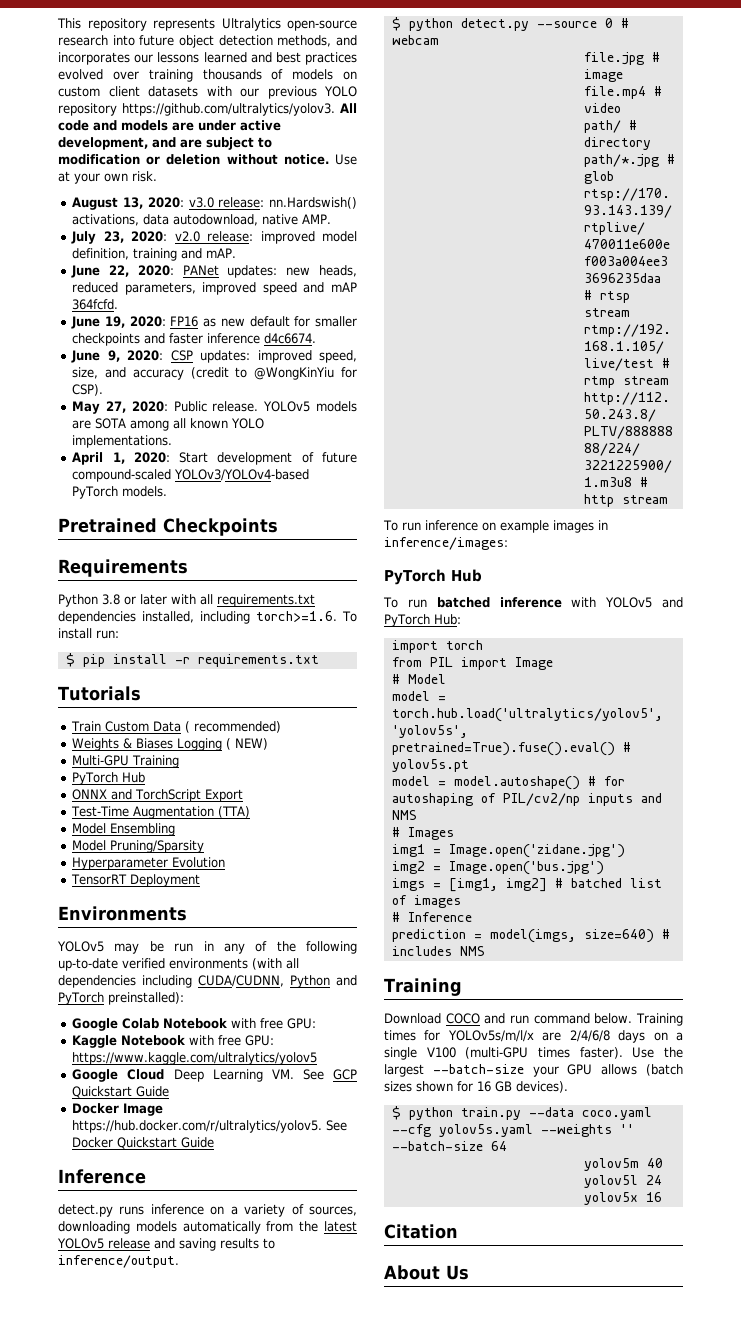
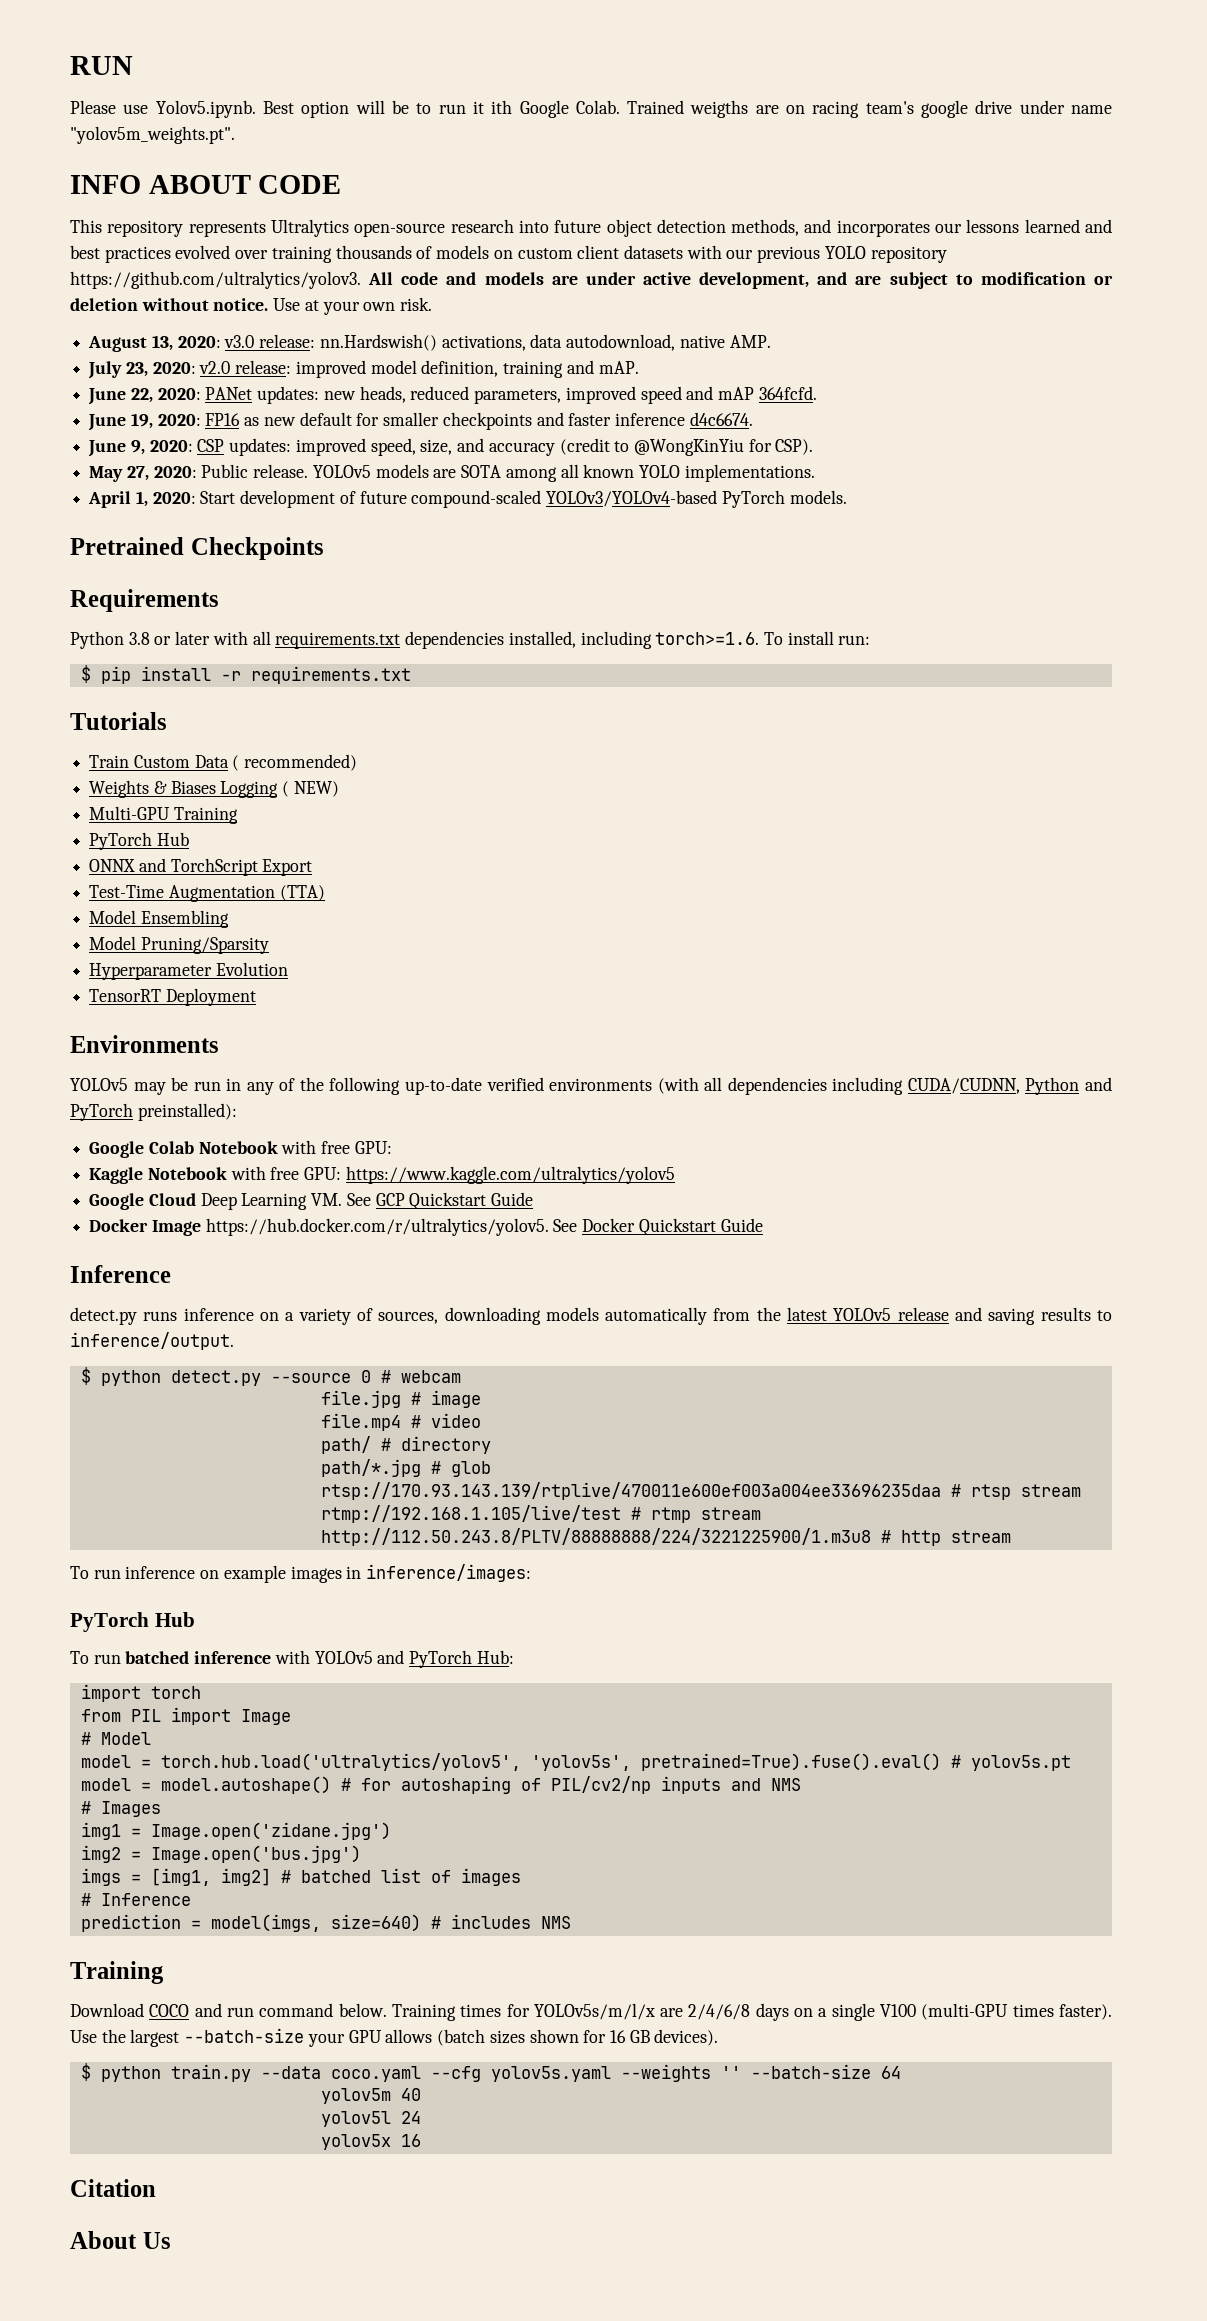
+ RUN
+ Please use Yolov5.ipynb. Best option will be to run it ith Google Colab. Trained weigths are on racing team's google drive under name "yolov5m_weights.pt".
+ INFO ABOUT CODE

